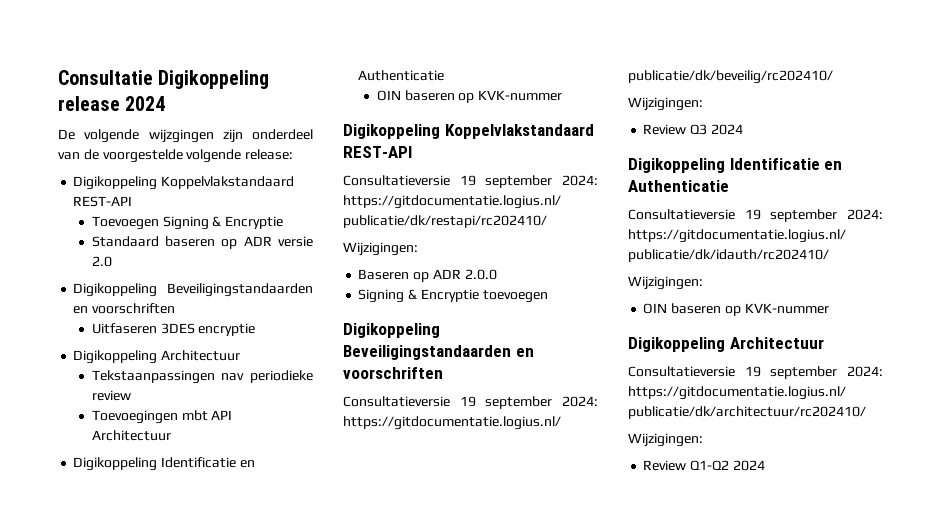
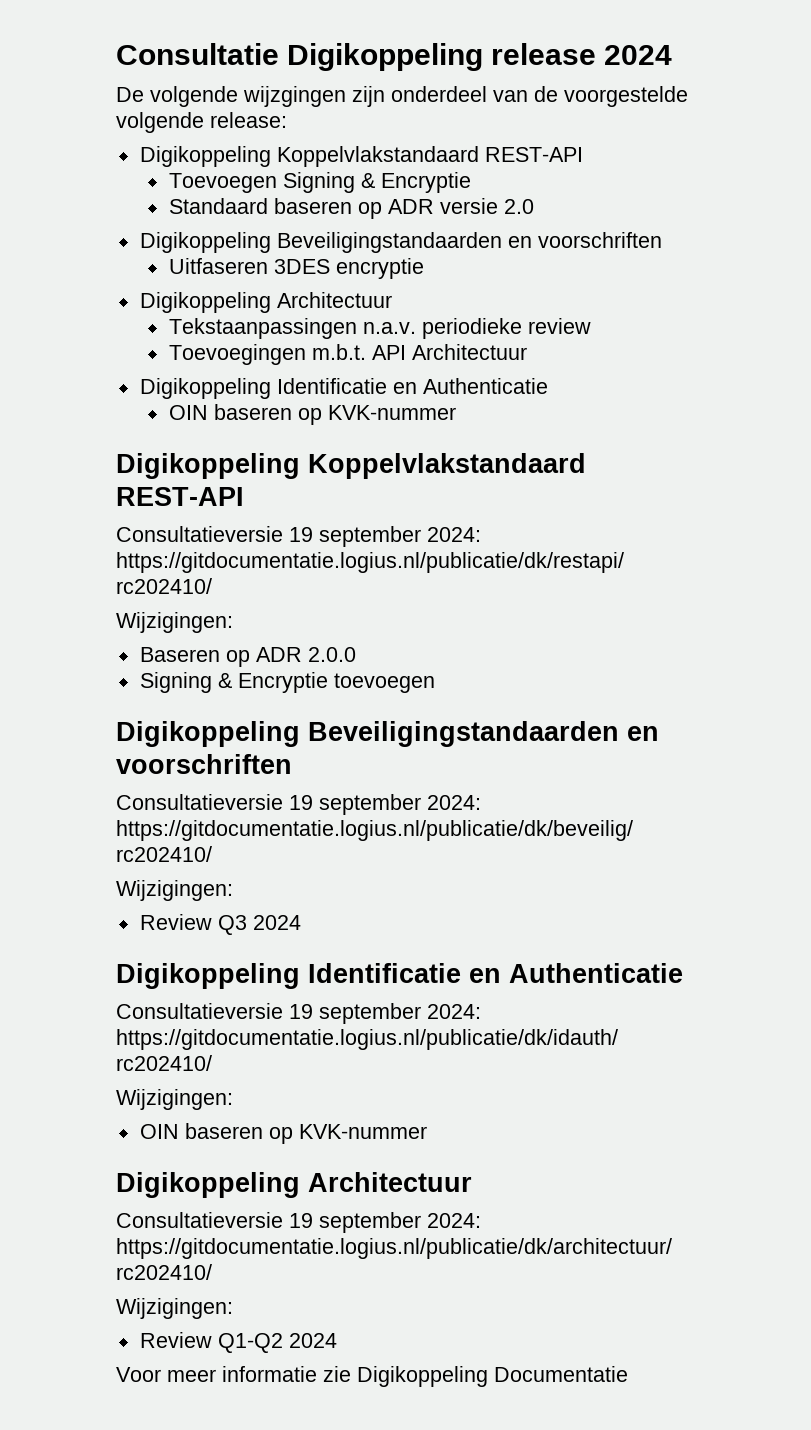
- Tekstaanpassingen nav periodieke review
+ Tekstaanpassingen n.a.v. periodieke review
- Toevoegingen mbt API Architectuur
+ Toevoegingen m.b.t. API Architectuur
+ Voor meer informatie zie Digikoppeling Documentatie

